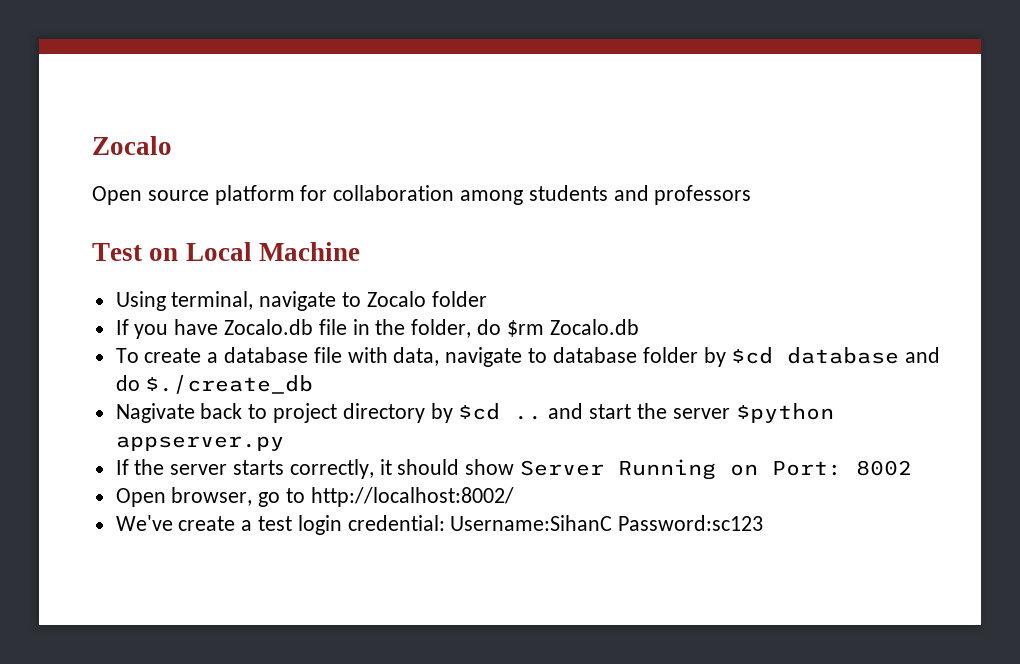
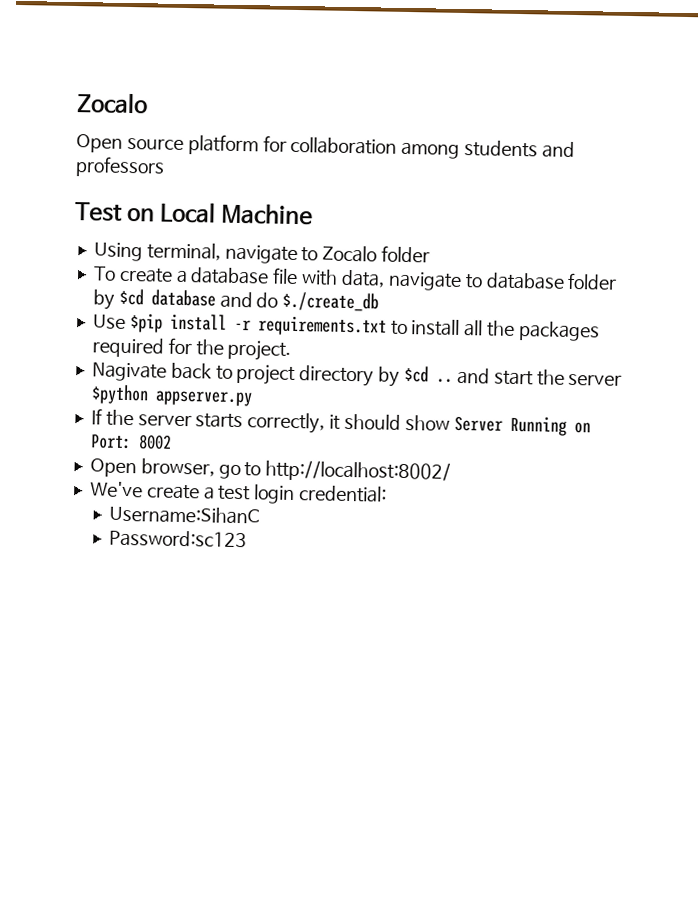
- If you have Zocalo.db file in the folder, do $rm Zocalo.db
+ Use $pip install -r requirements.txt to install all the packages required for the project.
- We've create a test login credential: Username:SihanC Password:sc123
+ We've create a test login credential:
+ Username:SihanC
+ Password:sc123

